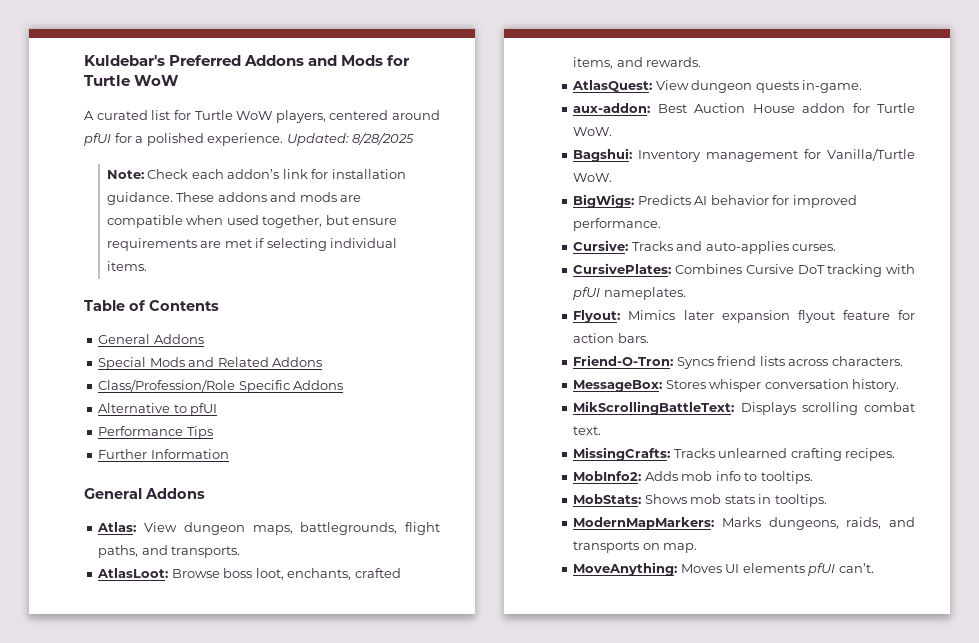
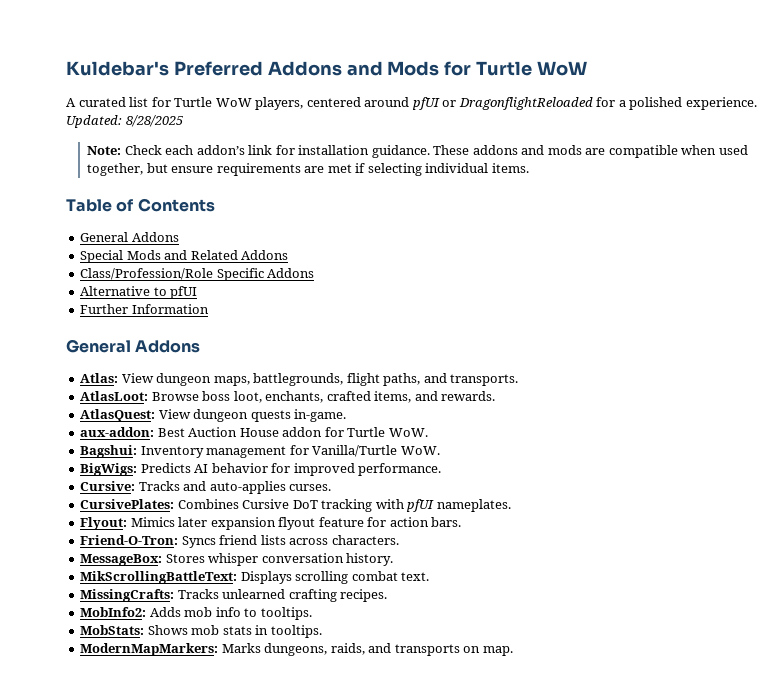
- A curated list for Turtle WoW players, centered around pfUI for a polished experience.
+ A curated list for Turtle WoW players, centered around pfUI or DragonflightReloaded for a polished experience.
- Performance Tips
- MoveAnything: Moves UI elements pfUI can’t.

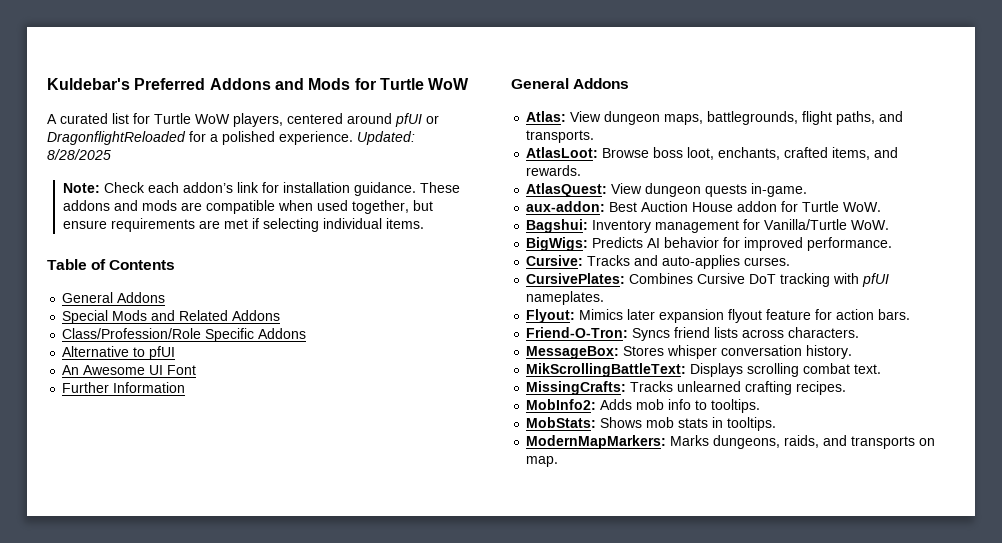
+ An Awesome UI Font

